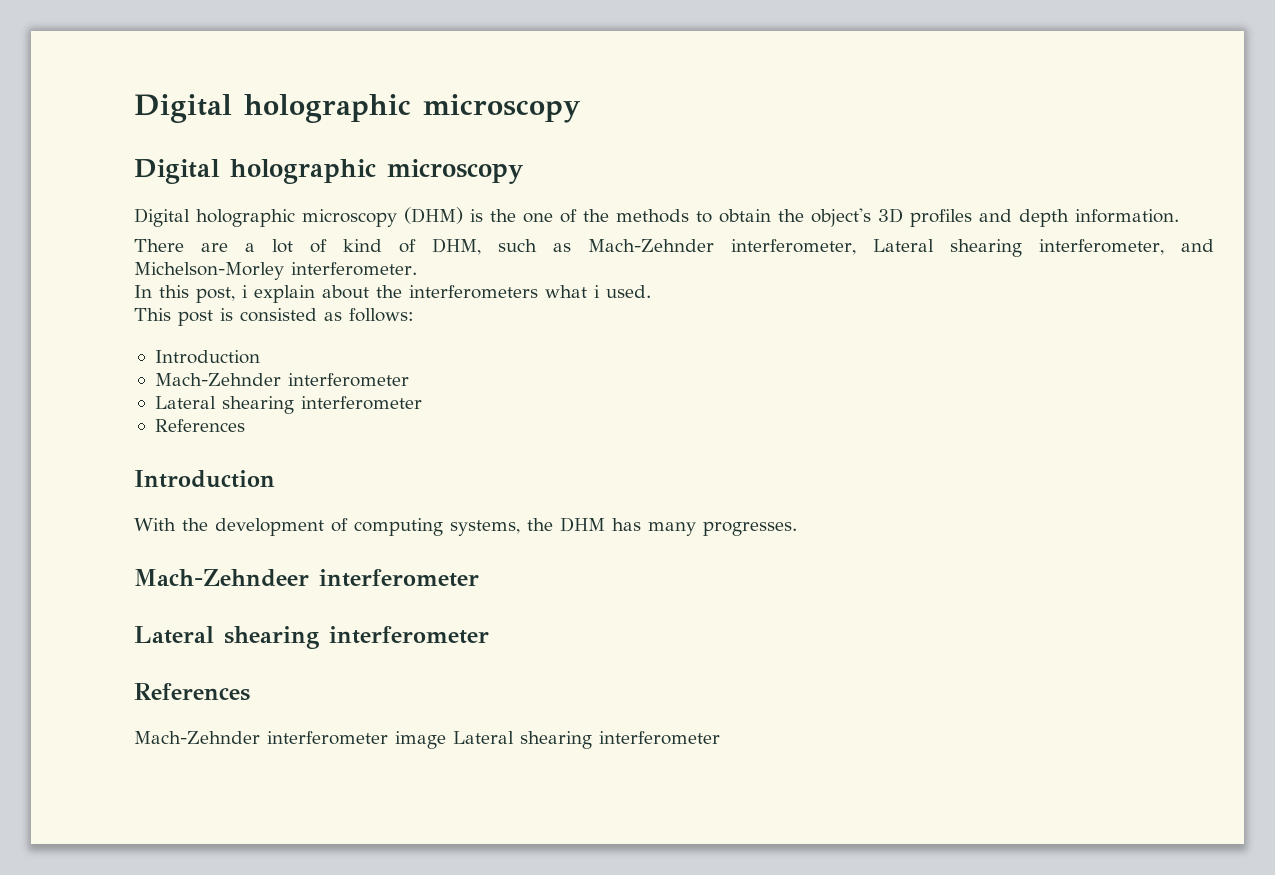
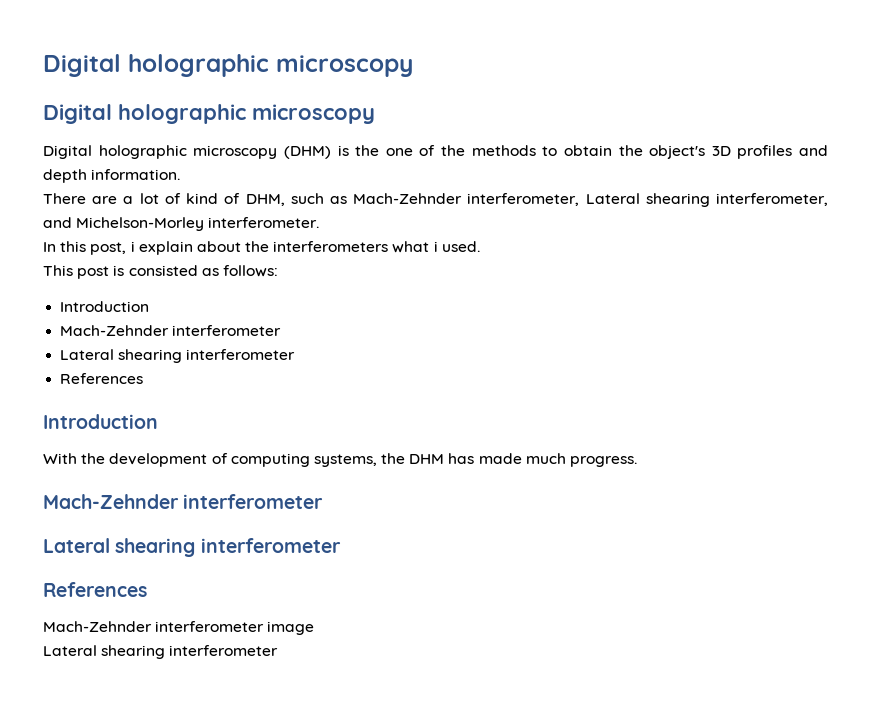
- With the development of computing systems, the DHM has many progresses.
- Mach-Zehndeer interferometer
+ With the development of computing systems, the DHM has made much progress.
+ Mach-Zehnder interferometer
- Mach-Zehnder interferometer image Lateral shearing interferometer
+ Mach-Zehnder interferometer image
+ Lateral shearing interferometer

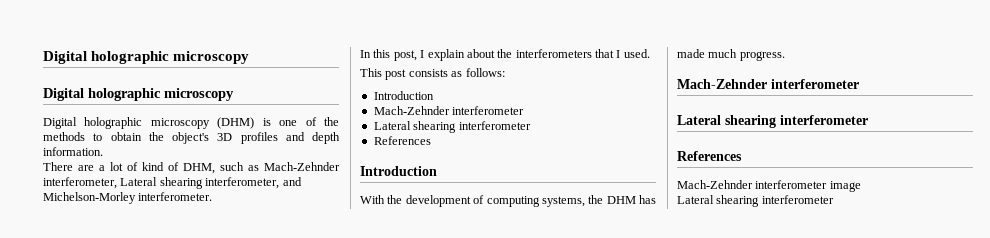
- Digital holographic microscopy (DHM) is the one of the methods to obtain the object's 3D profiles and depth information.
+ Digital holographic microscopy (DHM) is one of the methods to obtain the object's 3D profiles and depth information.
- In this post, i explain about the interferometers what i used.
+ In this post, I explain about the interferometers that I used.
- This post is consisted as follows:
+ This post consists as follows:

